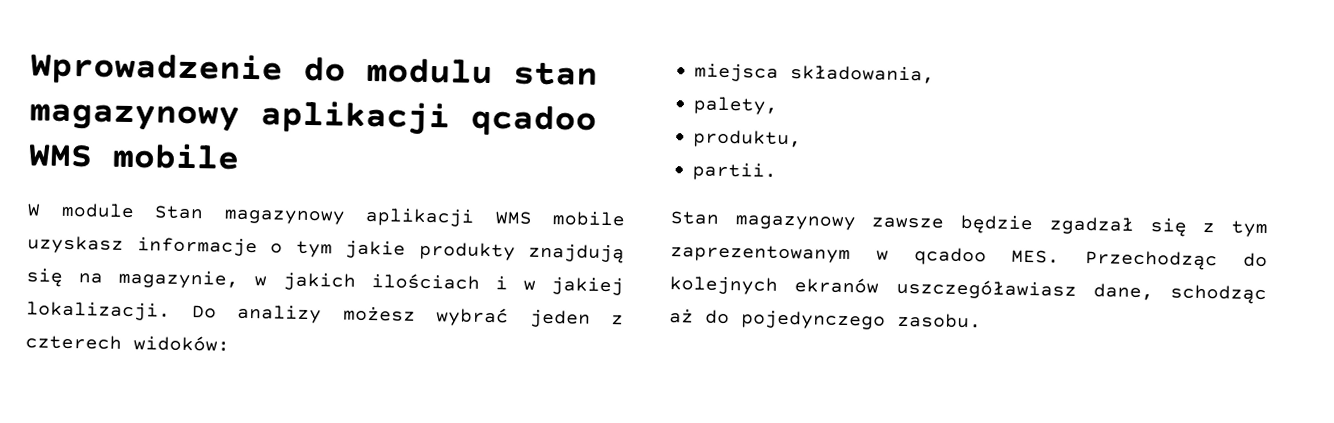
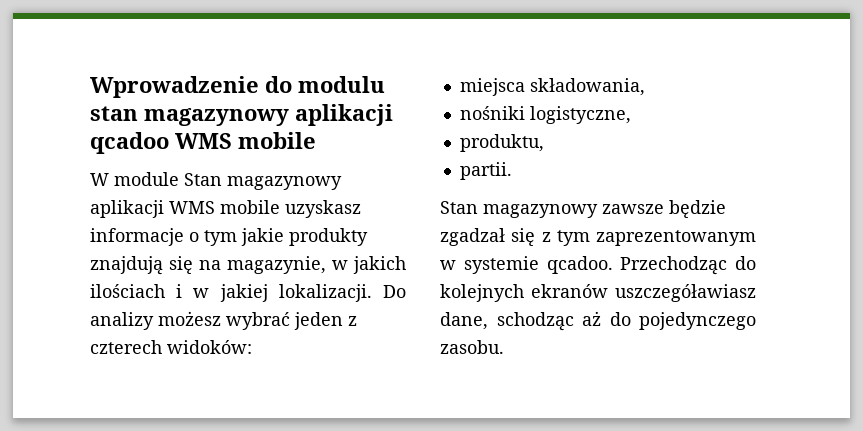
- palety,
+ nośniki logistyczne,
- Stan magazynowy zawsze będzie zgadzał się z tym zaprezentowanym w qcadoo MES. Przechodząc do kolejnych ekranów uszczegóławiasz dane, schodząc aż do pojedynczego zasobu.
+ Stan magazynowy zawsze będzie zgadzał się z tym zaprezentowanym w systemie qcadoo. Przechodząc do kolejnych ekranów uszczegóławiasz dane, schodząc aż do pojedynczego zasobu.

